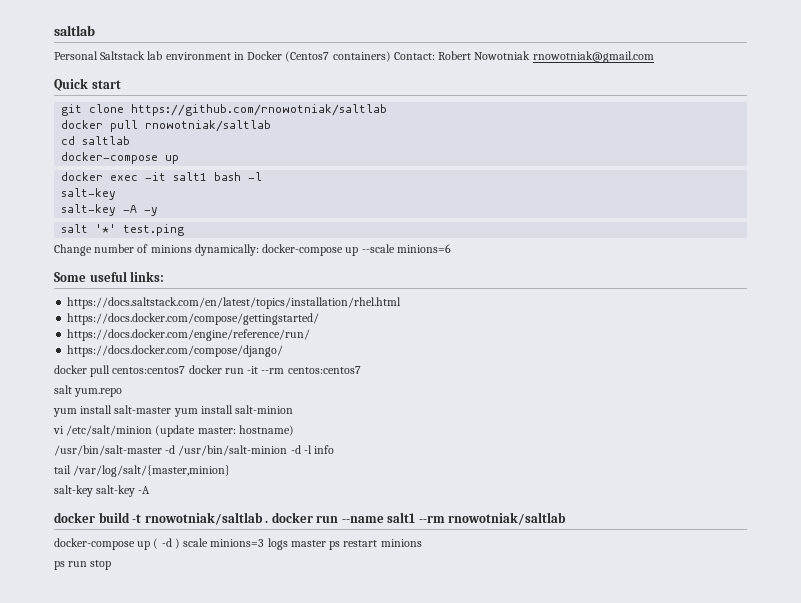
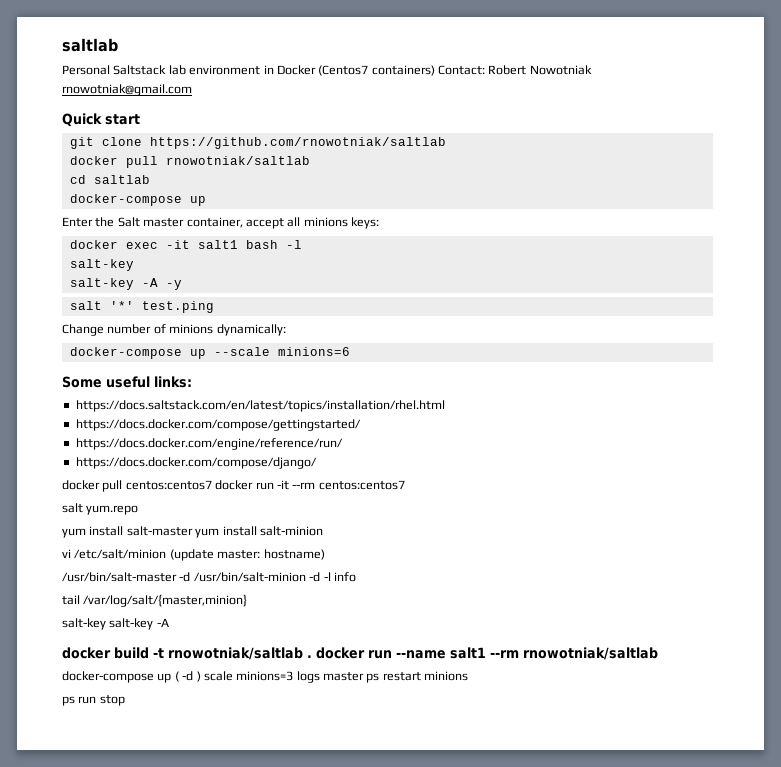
+ Enter the Salt master container, accept all minions keys:
- Change number of minions dynamically: docker-compose up --scale minions=6
+ Change number of minions dynamically:
+ docker-compose up --scale minions=6

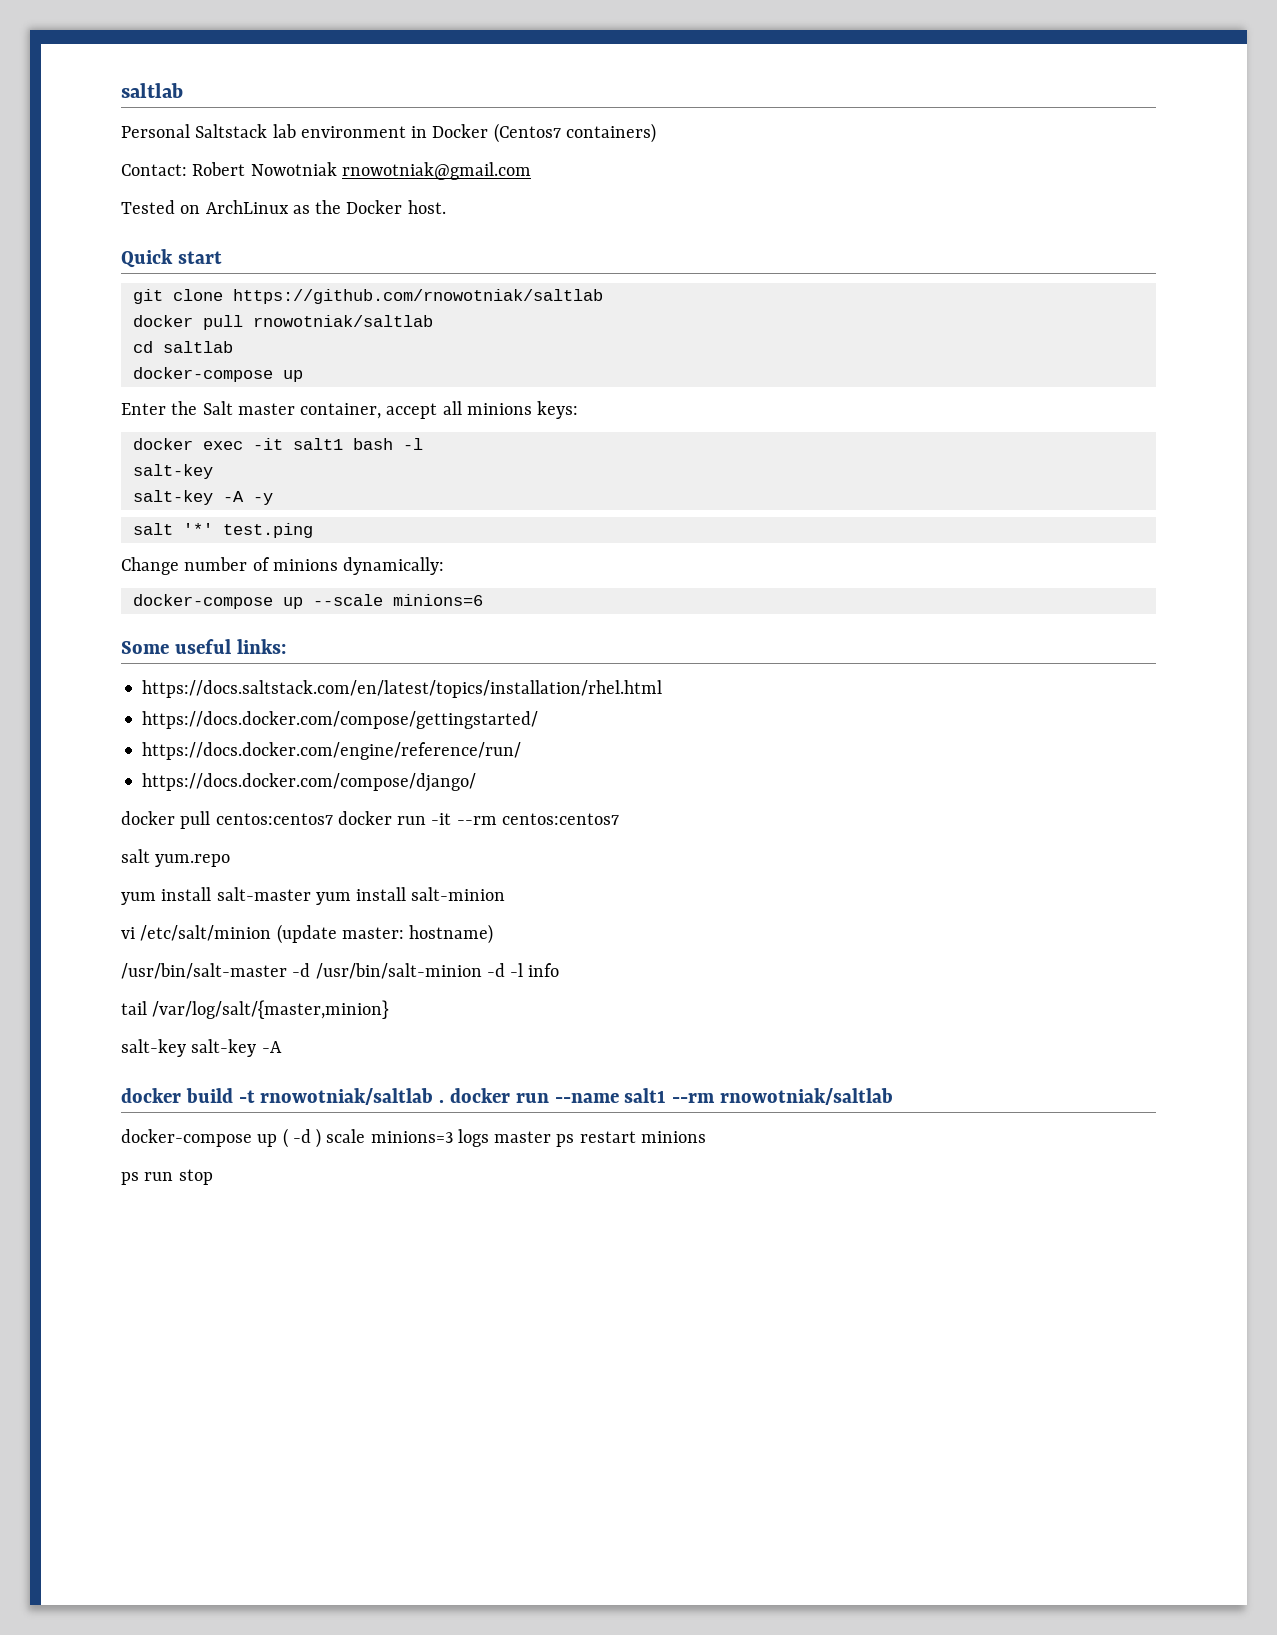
- Personal Saltstack lab environment in Docker (Centos7 containers) Contact: Robert Nowotniak rnowotniak@gmail.com
+ Personal Saltstack lab environment in Docker (Centos7 containers)
+ Contact: Robert Nowotniak rnowotniak@gmail.com
+ Tested on ArchLinux as the Docker host.

